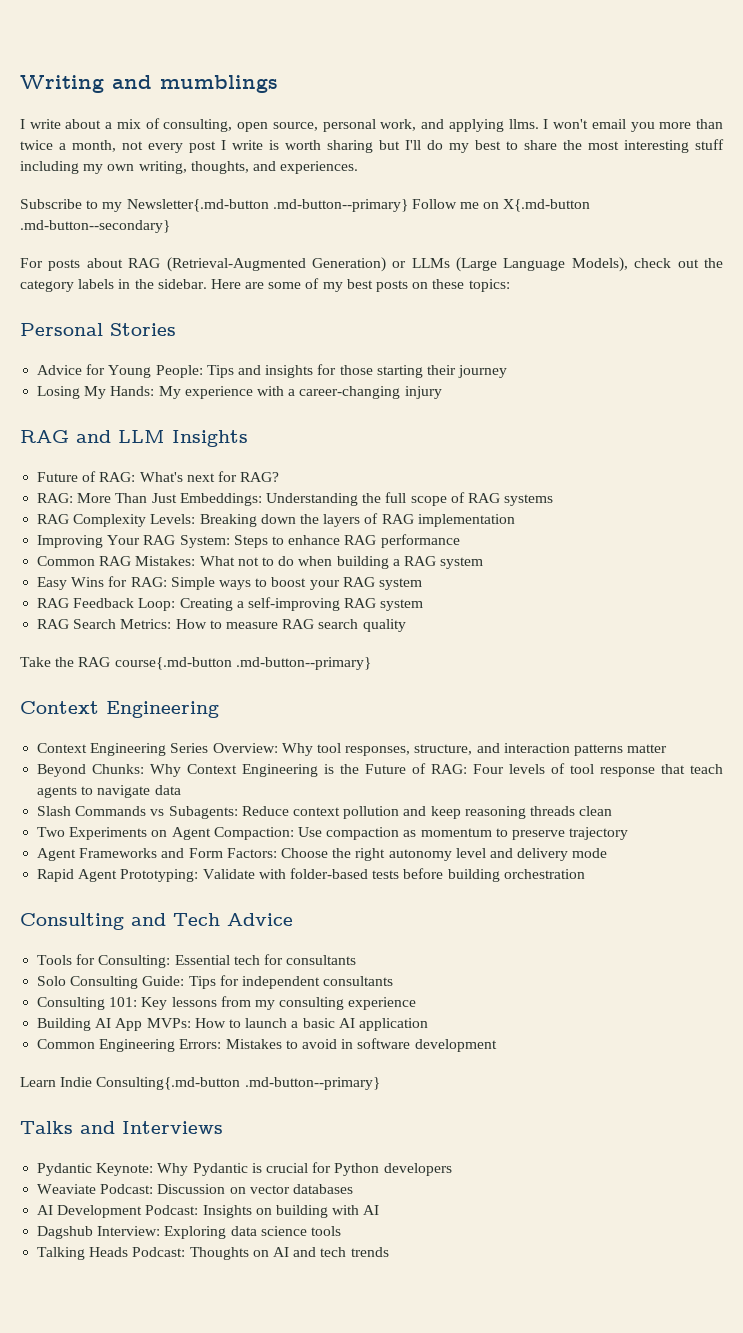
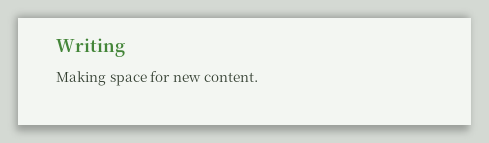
- Writing and mumblings
- I write about a mix of consulting, open source, personal work, and applying llms. I won't email you more than twice a month, not every post I write is worth sharing but I'll do my best to share the most interesting stuff including my own writing, thoughts, and experiences.
- Subscribe to my Newsletter{.md-button .md-button--primary} Follow me on X{.md-button .md-button--secondary}
- For posts about RAG (Retrieval-Augmented Generation) or LLMs (Large Language Models), check out the category labels in the sidebar. Here are some of my best posts on these topics:
- Personal Stories
- Advice for Young People: Tips and insights for those starting their journey
- Losing My Hands: My experience with a career-changing injury
- RAG and LLM Insights
- Future of RAG: What's next for RAG?
- RAG: More Than Just Embeddings: Understanding the full scope of RAG systems
- RAG Complexity Levels: Breaking down the layers of RAG implementation
- Improving Your RAG System: Steps to enhance RAG performance
- Common RAG Mistakes: What not to do when building a RAG system
- Easy Wins for RAG: Simple ways to boost your RAG system
- RAG Feedback Loop: Creating a self-improving RAG system
- RAG Search Metrics: How to measure RAG search quality
- Take the RAG course{.md-button .md-button--primary}
- Context Engineering
- Context Engineering Series Overview: Why tool responses, structure, and interaction patterns matter
- Beyond Chunks: Why Context Engineering is the Future of RAG: Four levels of tool response that teach agents to navigate data
- Slash Commands vs Subagents: Reduce context pollution and keep reasoning threads clean
- Two Experiments on Agent Compaction: Use compaction as momentum to preserve trajectory
- Agent Frameworks and Form Factors: Choose the right autonomy level and delivery mode
- Rapid Agent Prototyping: Validate with folder-based tests before building orchestration
- Consulting and Tech Advice
- Tools for Consulting: Essential tech for consultants
- Solo Consulting Guide: Tips for independent consultants
- Consulting 101: Key lessons from my consulting experience
- Building AI App MVPs: How to launch a basic AI application
- Common Engineering Errors: Mistakes to avoid in software development
- Learn Indie Consulting{.md-button .md-button--primary}
- Talks and Interviews
- Pydantic Keynote: Why Pydantic is crucial for Python developers
- Weaviate Podcast: Discussion on vector databases
- AI Development Podcast: Insights on building with AI
- Dagshub Interview: Exploring data science tools
- Talking Heads Podcast: Thoughts on AI and tech trends
+ Writing
+ Making space for new content.

